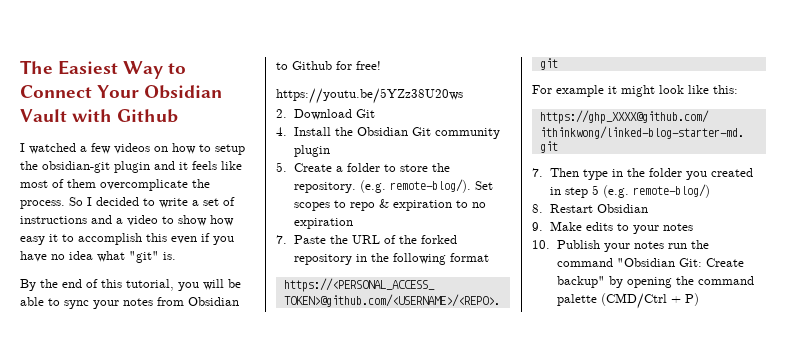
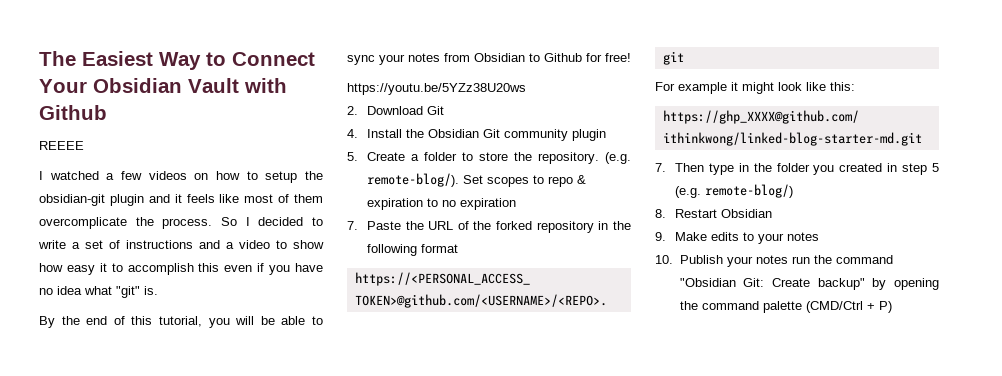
+ REEEE

